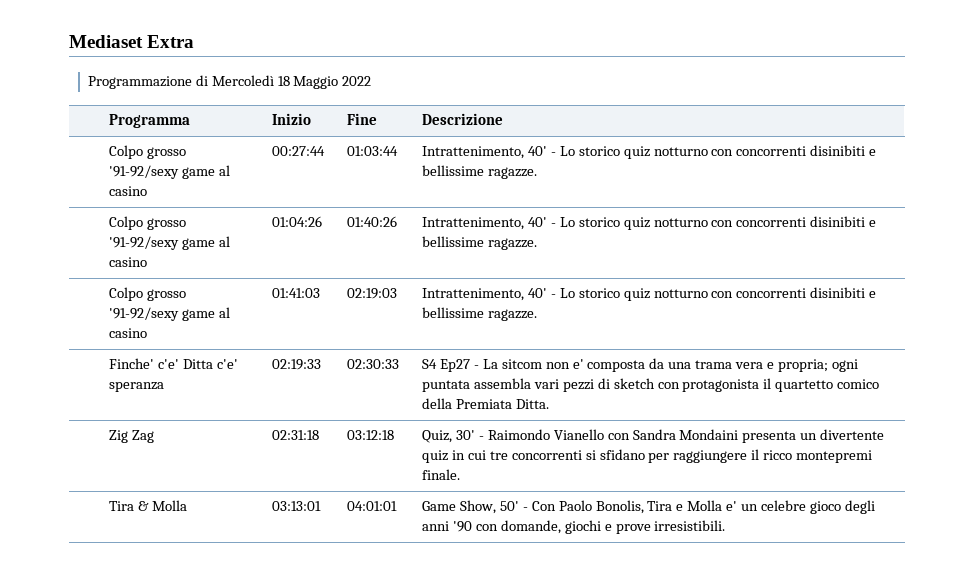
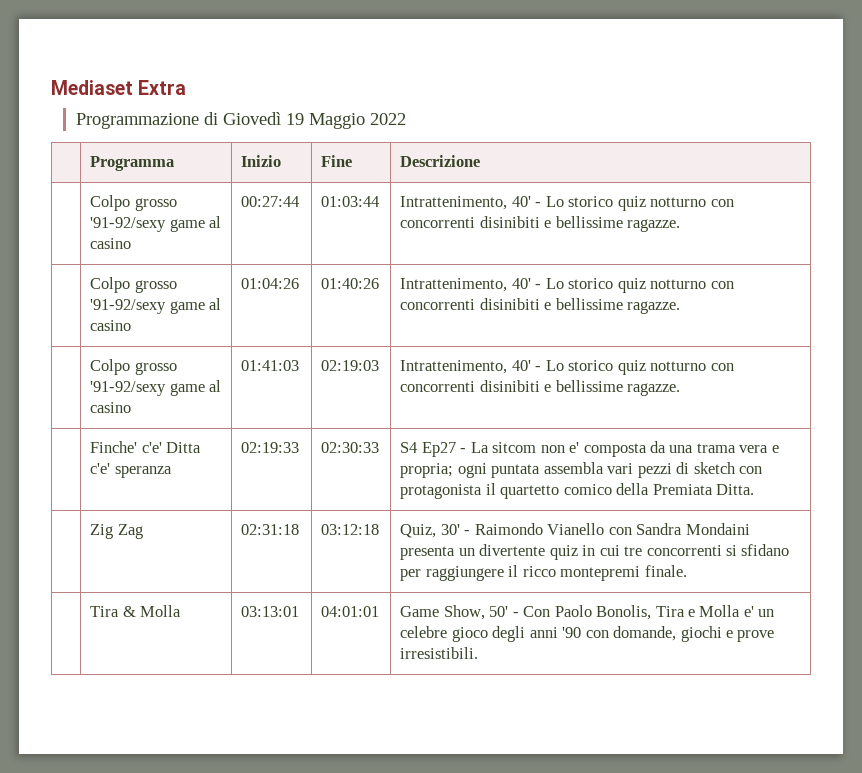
- Programmazione di Mercoledì 18 Maggio 2022
+ Programmazione di Giovedì 19 Maggio 2022

